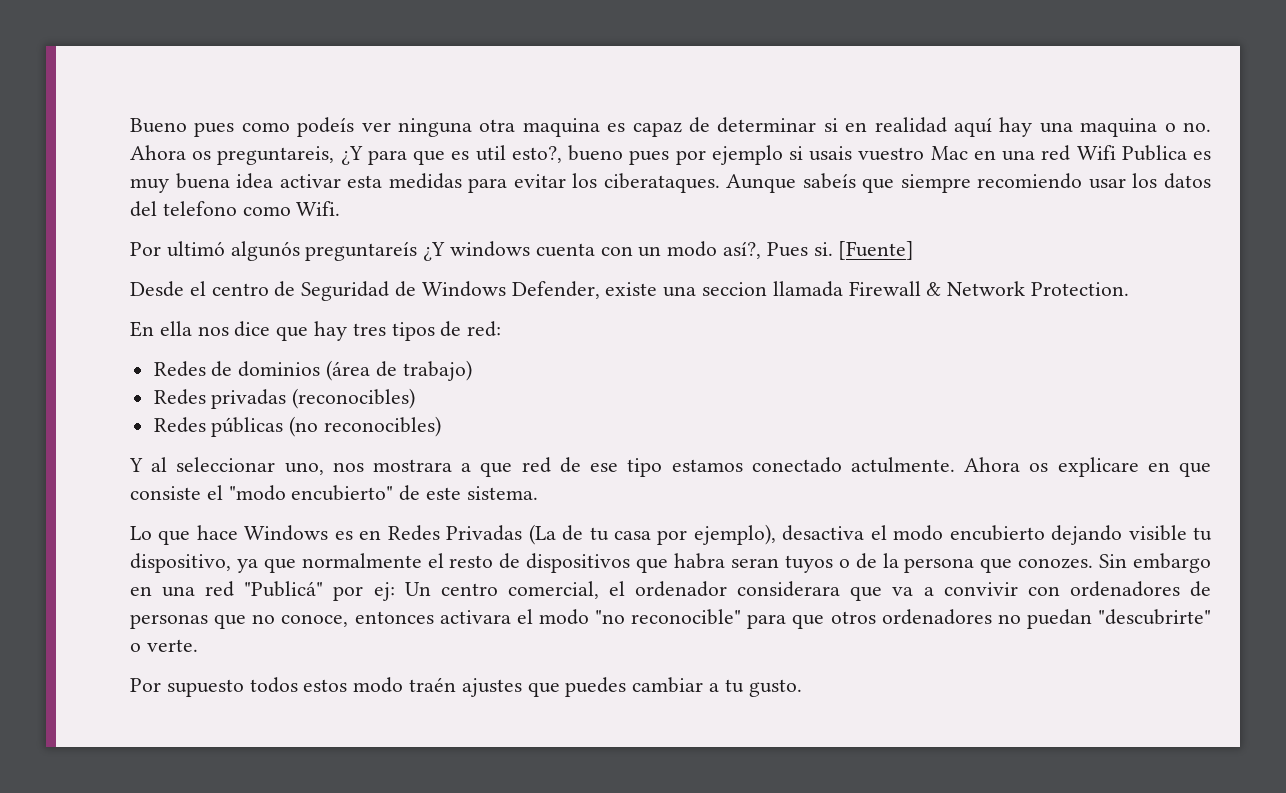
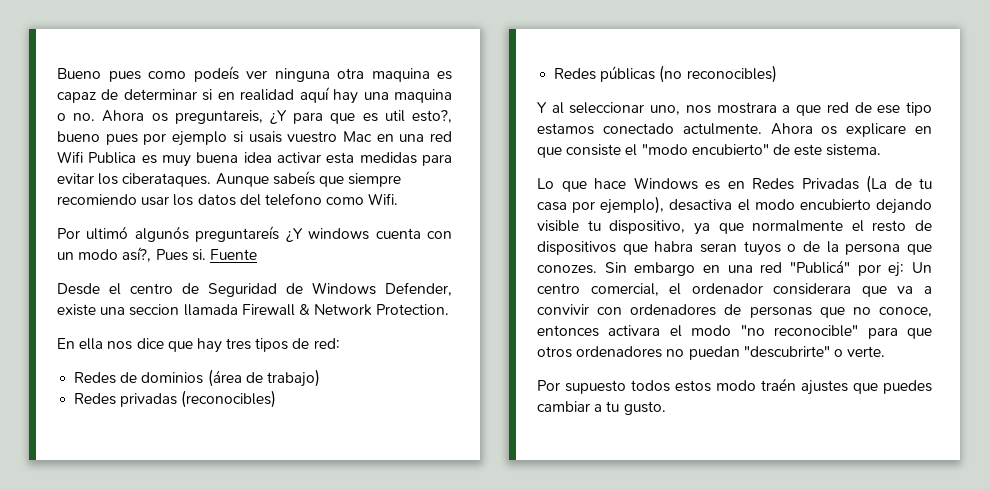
- [Fuente]
+ Fuente

